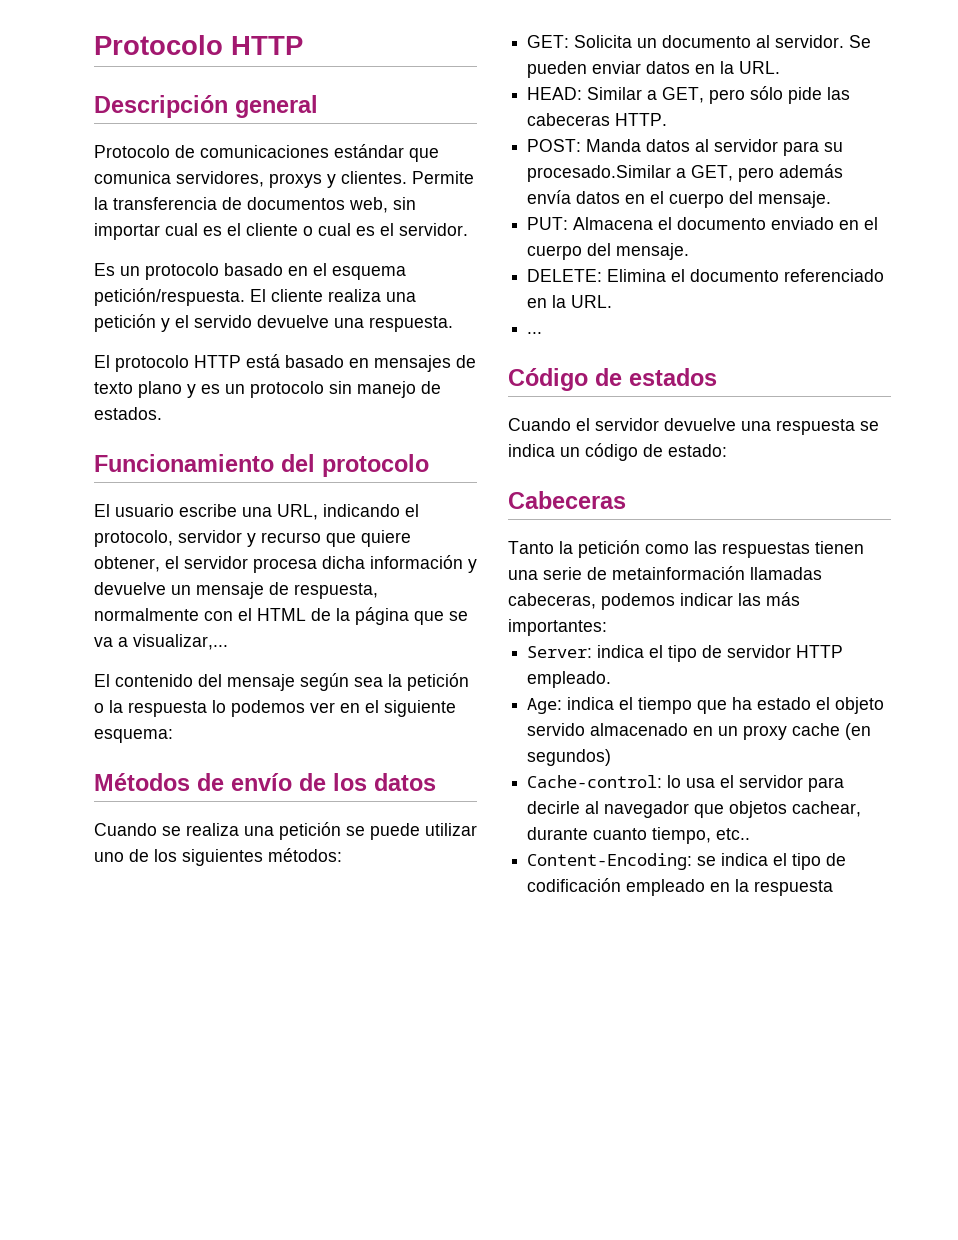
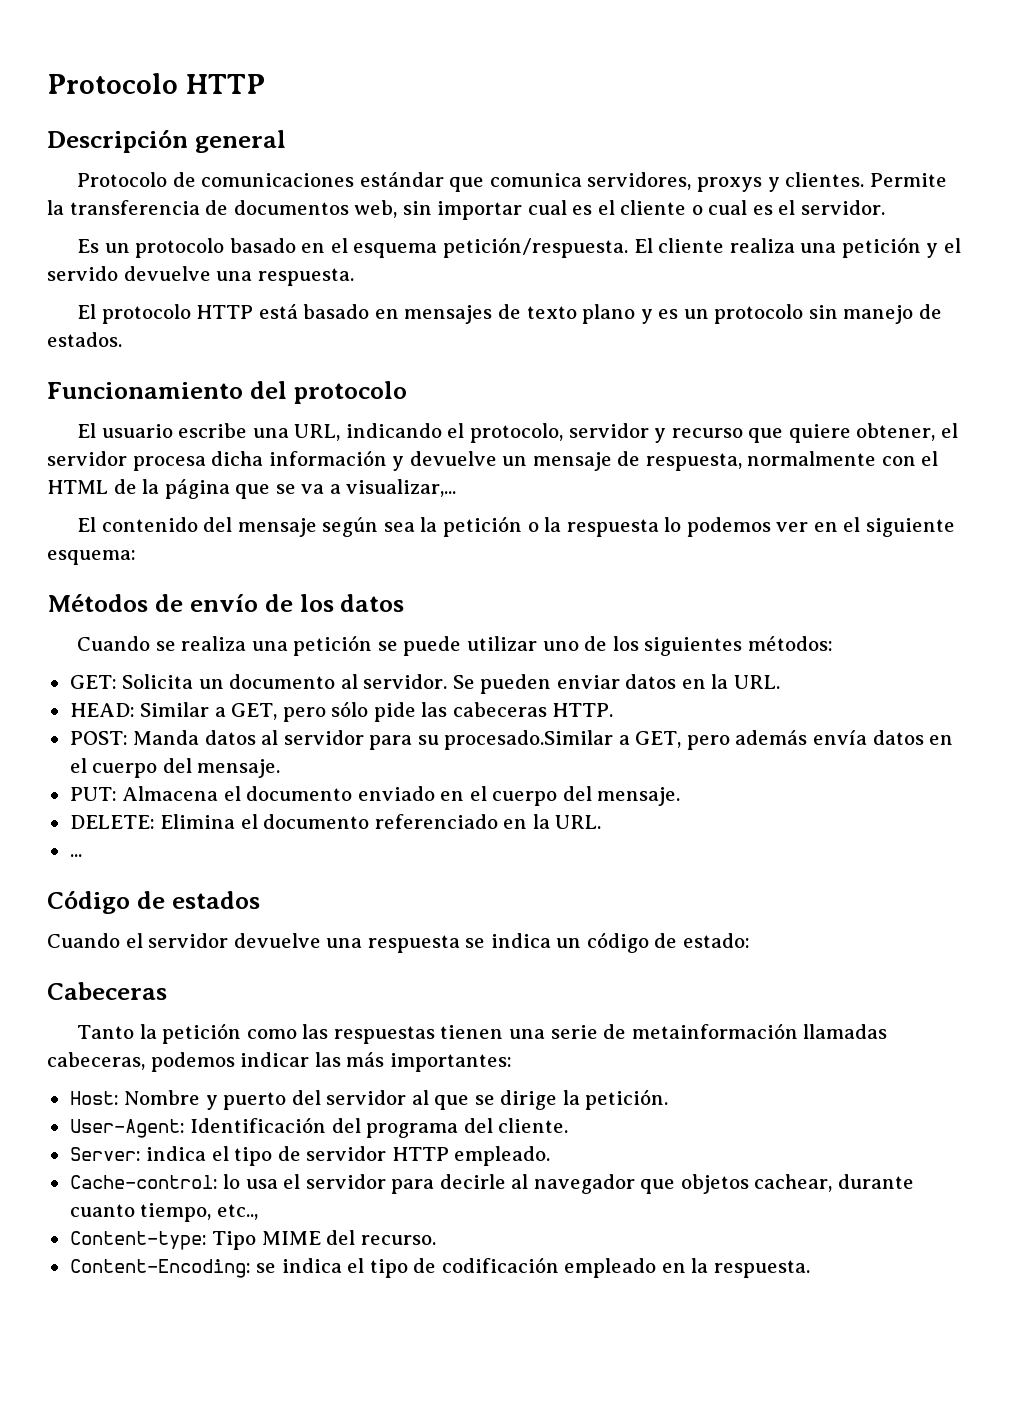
+ Host: Nombre y puerto del servidor al que se dirige la petición.
+ User-Agent: Identificación del programa del cliente.
- Age: indica el tiempo que ha estado el objeto servido almacenado en un proxy cache (en segundos)
- Cache-control: lo usa el servidor para decirle al navegador que objetos cachear, durante cuanto tiempo, etc..
+ Cache-control: lo usa el servidor para decirle al navegador que objetos cachear, durante cuanto tiempo, etc..,
+ Content-type: Tipo MIME del recurso.
- Content-Encoding: se indica el tipo de codificación empleado en la respuesta
+ Content-Encoding: se indica el tipo de codificación empleado en la respuesta.

